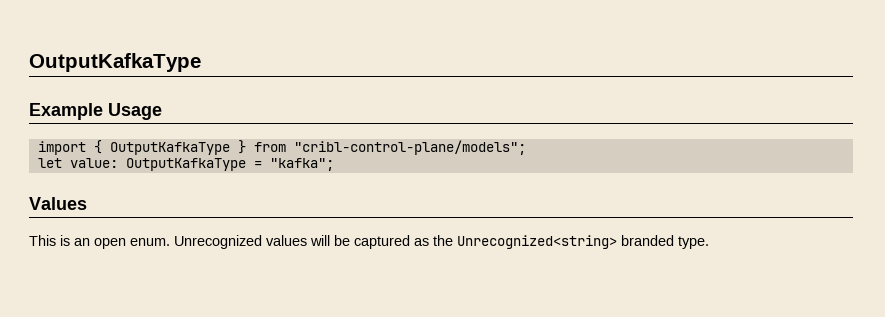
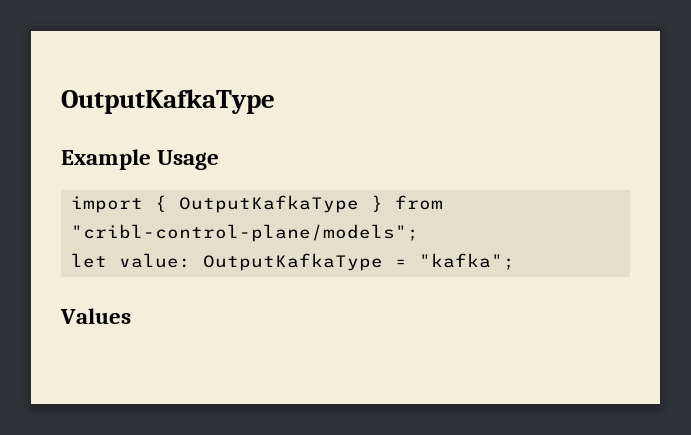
- This is an open enum. Unrecognized values will be captured as the Unrecognized<string> branded type.

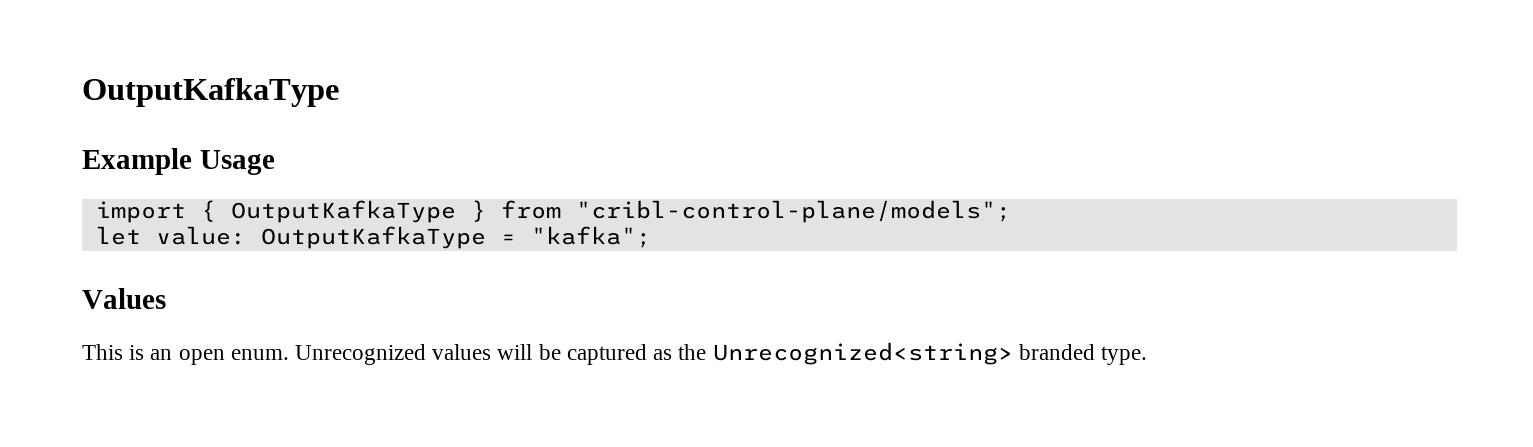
+ This is an open enum. Unrecognized values will be captured as the Unrecognized<string> branded type.

